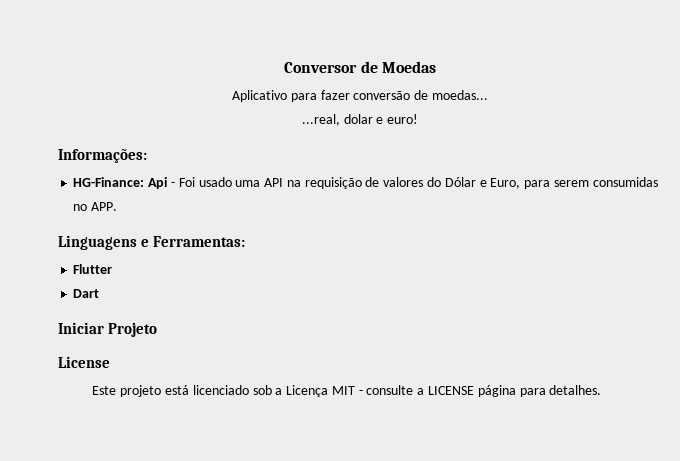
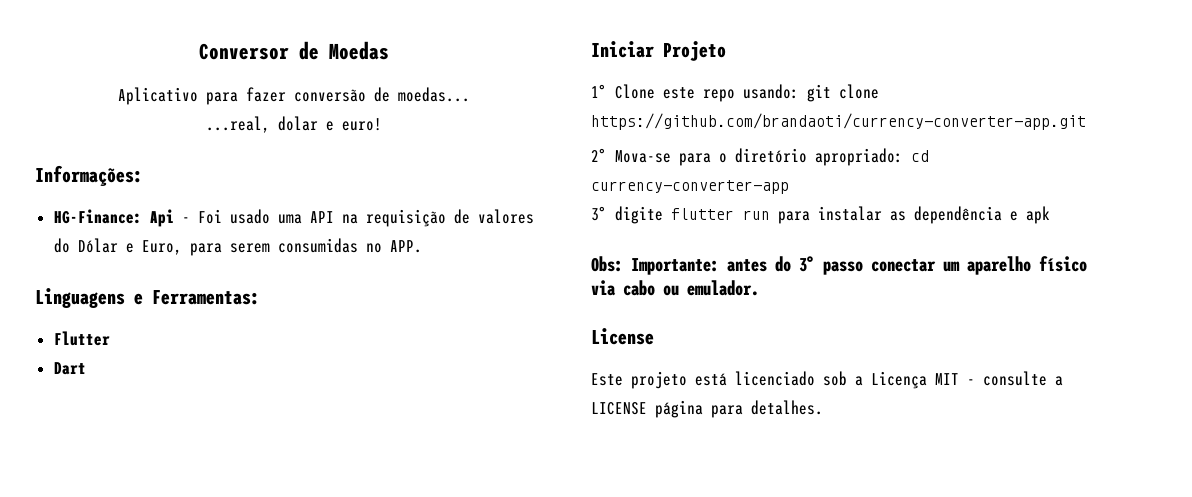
+ 1° Clone este repo usando: git clone https://github.com/brandaoti/currency-converter-app.git
+ 2° Mova-se para o diretório apropriado: cd currency-converter-app
+ 3° digite flutter run para instalar as dependência e apk
+ Obs: Importante: antes do 3° passo conectar um aparelho físico via cabo ou emulador.

